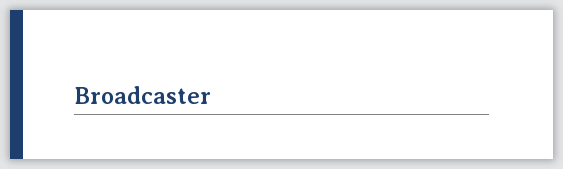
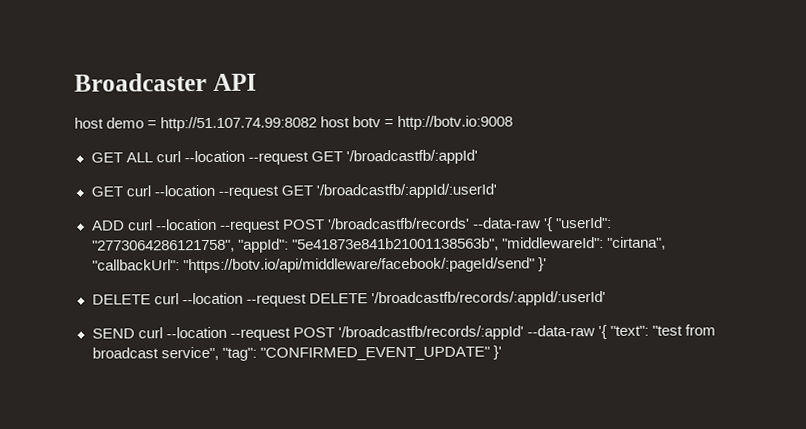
- Broadcaster
+ Broadcaster API
+ host demo = http://51.107.74.99:8082 host botv = http://botv.io:9008
+ GET ALL curl --location --request GET '/broadcastfb/:appId'
+ GET curl --location --request GET '/broadcastfb/:appId/:userId'
+ ADD curl --location --request POST '/broadcastfb/records' --data-raw '{ "userId": "2773064286121758", "appId": "5e41873e841b21001138563b", "middlewareId": "cirtana", "callbackUrl": "https://botv.io/api/middleware/facebook/:pageId/send" }'
+ DELETE curl --location --request DELETE '/broadcastfb/records/:appId/:userId'
+ SEND curl --location --request POST '/broadcastfb/records/:appId' --data-raw '{ "text": "test from broadcast service", "tag": "CONFIRMED_EVENT_UPDATE" }'

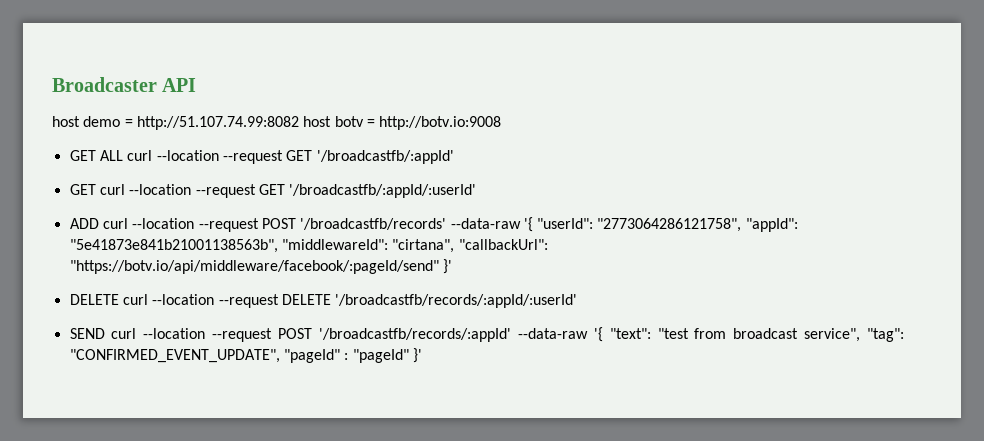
- SEND curl --location --request POST '/broadcastfb/records/:appId' --data-raw '{ "text": "test from broadcast service", "tag": "CONFIRMED_EVENT_UPDATE" }'
+ SEND curl --location --request POST '/broadcastfb/records/:appId' --data-raw '{ "text": "test from broadcast service", "tag": "CONFIRMED_EVENT_UPDATE", "pageId" : "pageId" }'

